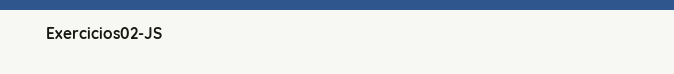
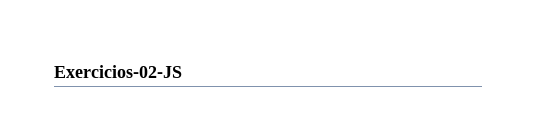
- Exercicios02-JS
+ Exercicios-02-JS

